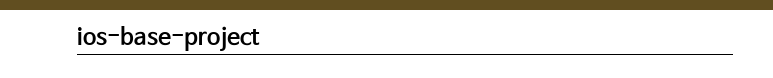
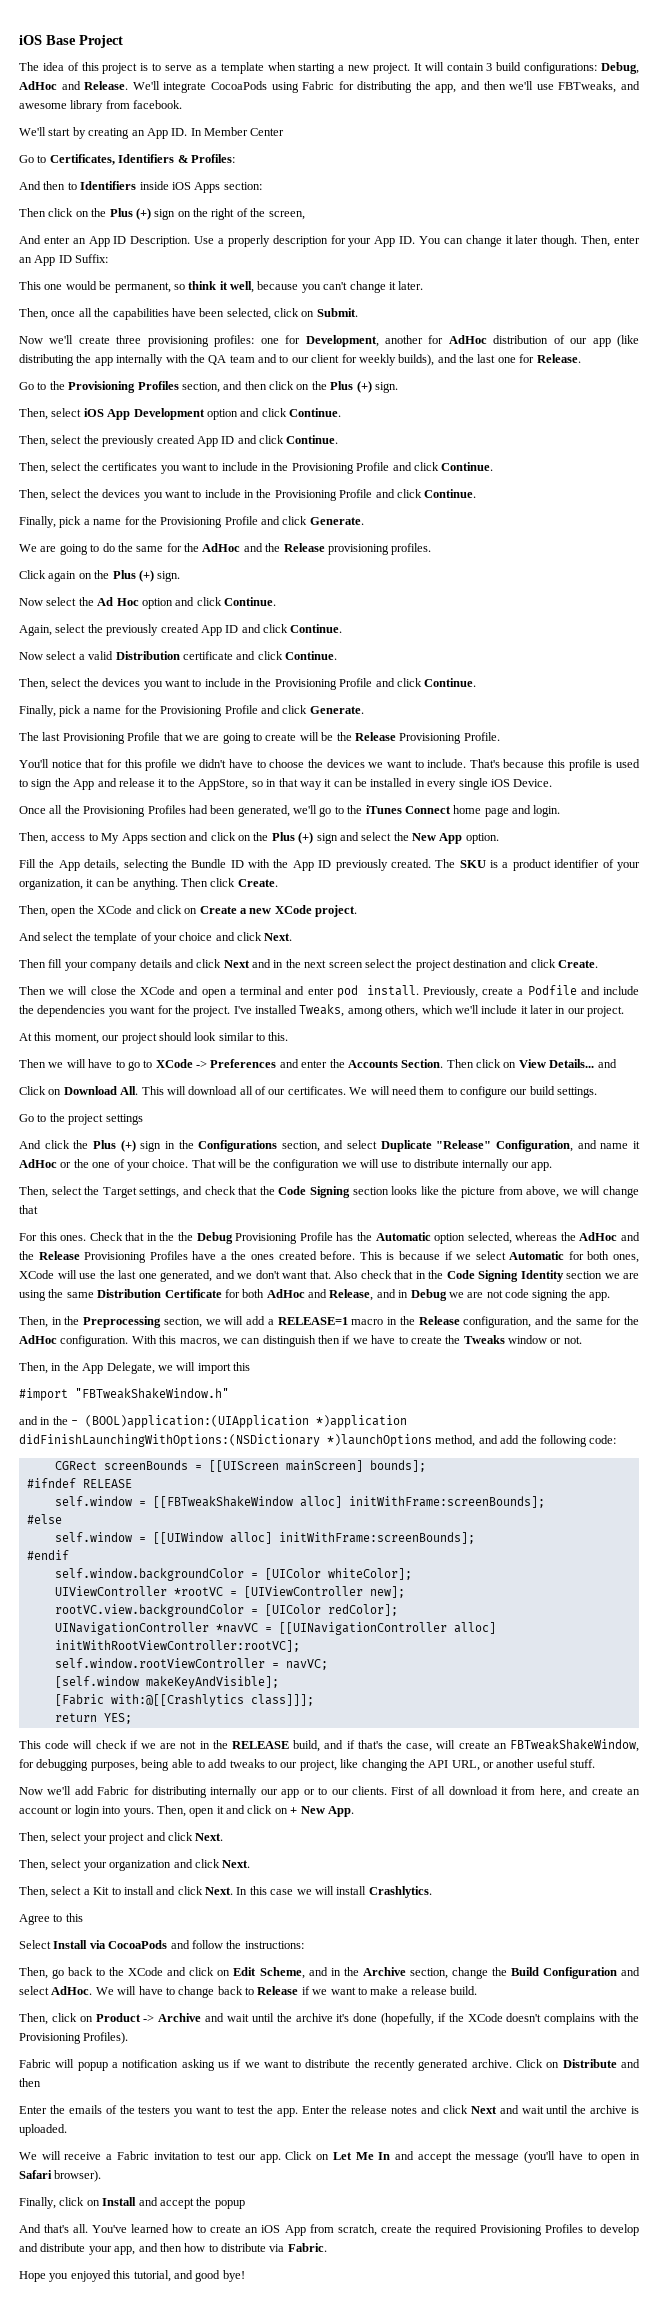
- ios-base-project
+ iOS Base Project
+ The idea of this project is to serve as a template when starting a new project. It will contain 3 build configurations: Debug, AdHoc and Release. We'll integrate CocoaPods using Fabric for distributing the app, and then we'll use FBTweaks, and awesome library from facebook.
+ We'll start by creating an App ID. In Member Center
+ Go to Certificates, Identifiers & Profiles:
+ And then to Identifiers inside iOS Apps section:
+ Then click on the Plus (+) sign on the right of the screen,
+ And enter an App ID Description. Use a properly description for your App ID. You can change it later though. Then, enter an App ID Suffix:
+ This one would be permanent, so think it well, because you can't change it later.
+ Then, once all the capabilities have been selected, click on Submit.
+ Now we'll create three provisioning profiles: one for Development, another for AdHoc distribution of our app (like distributing the app internally with the QA team and to our client for weekly builds), and the last one for Release.
+ Go to the Provisioning Profiles section, and then click on the Plus (+) sign.
+ Then, select iOS App Development option and click Continue.
+ Then, select the previously created App ID and click Continue.
+ Then, select the certificates you want to include in the Provisioning Profile and click Continue.
+ Then, select the devices you want to include in the Provisioning Profile and click Continue.
+ Finally, pick a name for the Provisioning Profile and click Generate.
+ We are going to do the same for the AdHoc and the Release provisioning profiles.
+ Click again on the Plus (+) sign.
+ Now select the Ad Hoc option and click Continue.
+ Again, select the previously created App ID and click Continue.
+ Now select a valid Distribution certificate and click Continue.
+ Then, select the devices you want to include in the Provisioning Profile and click Continue.
+ Finally, pick a name for the Provisioning Profile and click Generate.
+ The last Provisioning Profile that we are going to create will be the Release Provisioning Profile.
+ You'll notice that for this profile we didn't have to choose the devices we want to include. That's because this profile is used to sign the App and release it to the AppStore, so in that way it can be installed in every single iOS Device.
+ Once all the Provisioning Profiles had been generated, we'll go to the iTunes Connect home page and login.
+ Then, access to My Apps section and click on the Plus (+) sign and select the New App option.
+ Fill the App details, selecting the Bundle ID with the App ID previously created. The SKU is a product identifier of your organization, it can be anything. Then click Create.
+ Then, open the XCode and click on Create a new XCode project.
+ And select the template of your choice and click Next.
+ Then fill your company details and click Next and in the next screen select the project destination and click Create.
+ Then we will close the XCode and open a terminal and enter pod install. Previously, create a Podfile and include the dependencies you want for the project. I've installed Tweaks, among others, which we'll include it later in our project.
+ At this moment, our project should look similar to this.
+ Then we will have to go to XCode -> Preferences and enter the Accounts Section. Then click on View Details... and
+ Click on Download All. This will download all of our certificates. We will need them to configure our build settings.
+ Go to the project settings
+ And click the Plus (+) sign in the Configurations section, and select Duplicate "Release" Configuration, and name it AdHoc or the one of your choice. That will be the configuration we will use to distribute internally our app.
+ Then, select the Target settings, and check that the Code Signing section looks like the picture from above, we will change that
+ For this ones. Check that in the the Debug Provisioning Profile has the Automatic option selected, whereas the AdHoc and the Release Provisioning Profiles have a the ones created before. This is because if we select Automatic for both ones, XCode will use the last one generated, and we don't want that. Also check that in the Code Signing Identity section we are using the same Distribution Certificate for both AdHoc and Release, and in Debug we are not code signing the app.
+ Then, in the Preprocessing section, we will add a RELEASE=1 macro in the Release configuration, and the same for the AdHoc configuration. With this macros, we can distinguish then if we have to create the Tweaks window or not.
+ Then, in the App Delegate, we will import this
+ #import "FBTweakShakeWindow.h"
+ and in the - (BOOL)application:(UIApplication *)application didFinishLaunchingWithOptions:(NSDictionary *)launchOptions method, and add the following code:
+ CGRect screenBounds = [[UIScreen mainScreen] bounds];
+ #ifndef RELEASE
+ self.window = [[FBTweakShakeWindow alloc] initWithFrame:screenBounds];
+ #else
+ self.window = [[UIWindow alloc] initWithFrame:screenBounds];
+ #endif
+ self.window.backgroundColor = [UIColor whiteColor];
+ UIViewController *rootVC = [UIViewController new];
+ rootVC.view.backgroundColor = [UIColor redColor];
+ UINavigationController *navVC = [[UINavigationController alloc] initWithRootViewController:rootVC];
+ self.window.rootViewController = navVC;
+ [self.window makeKeyAndVisible];
+ [Fabric with:@[[Crashlytics class]]];
+ return YES;
+ This code will check if we are not in the RELEASE build, and if that's the case, will create an FBTweakShakeWindow, for debugging purposes, being able to add tweaks to our project, like changing the API URL, or another useful stuff.
+ Now we'll add Fabric for distributing internally our app or to our clients. First of all download it from here, and create an account or login into yours. Then, open it and click on + New App.
+ Then, select your project and click Next.
+ Then, select your organization and click Next.
+ Then, select a Kit to install and click Next. In this case we will install Crashlytics.
+ Agree to this
+ Select Install via CocoaPods and follow the instructions:
+ Then, go back to the XCode and click on Edit Scheme, and in the Archive section, change the Build Configuration and select AdHoc. We will have to change back to Release if we want to make a release build.
+ Then, click on Product -> Archive and wait until the archive it's done (hopefully, if the XCode doesn't complains with the Provisioning Profiles).
+ Fabric will popup a notification asking us if we want to distribute the recently generated archive. Click on Distribute and then
+ Enter the emails of the testers you want to test the app. Enter the release notes and click Next and wait until the archive is uploaded.
+ We will receive a Fabric invitation to test our app. Click on Let Me In and accept the message (you'll have to open in Safari browser).
+ Finally, click on Install and accept the popup
+ And that's all. You've learned how to create an iOS App from scratch, create the required Provisioning Profiles to develop and distribute your app, and then how to distribute via Fabric.
+ Hope you enjoyed this tutorial, and good bye!

